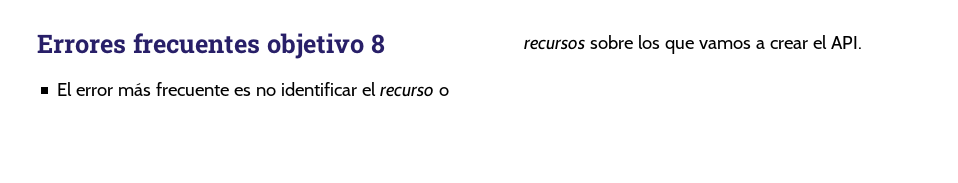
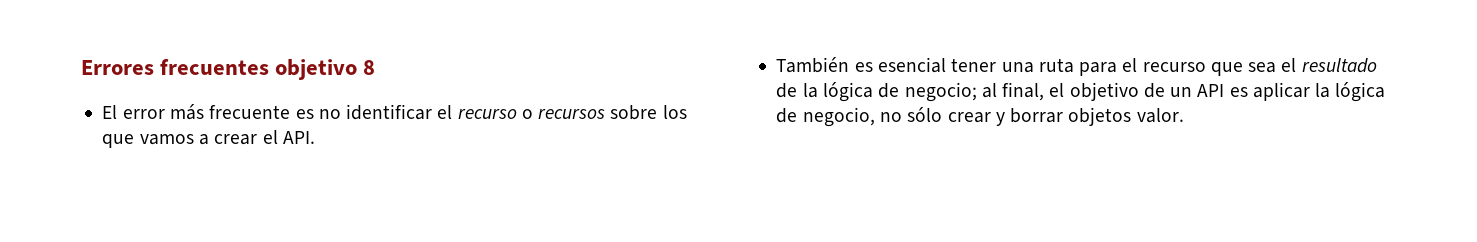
+ También es esencial tener una ruta para el recurso que sea el resultado de la lógica de negocio; al final, el objetivo de un API es aplicar la lógica de negocio, no sólo crear y borrar objetos valor.

